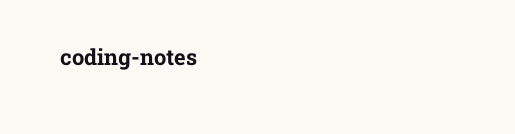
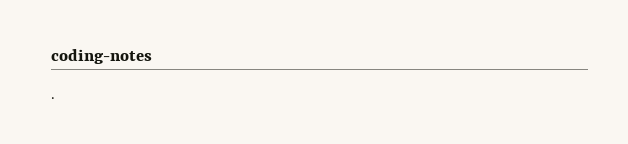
+ .

